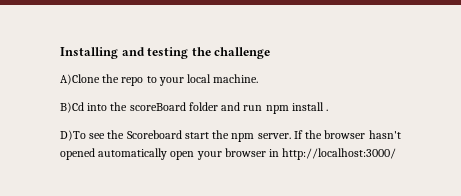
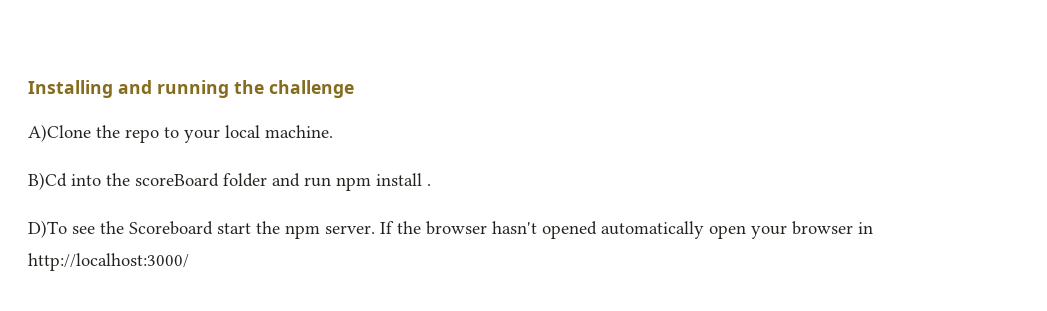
- Installing and testing the challenge
+ Installing and running the challenge

